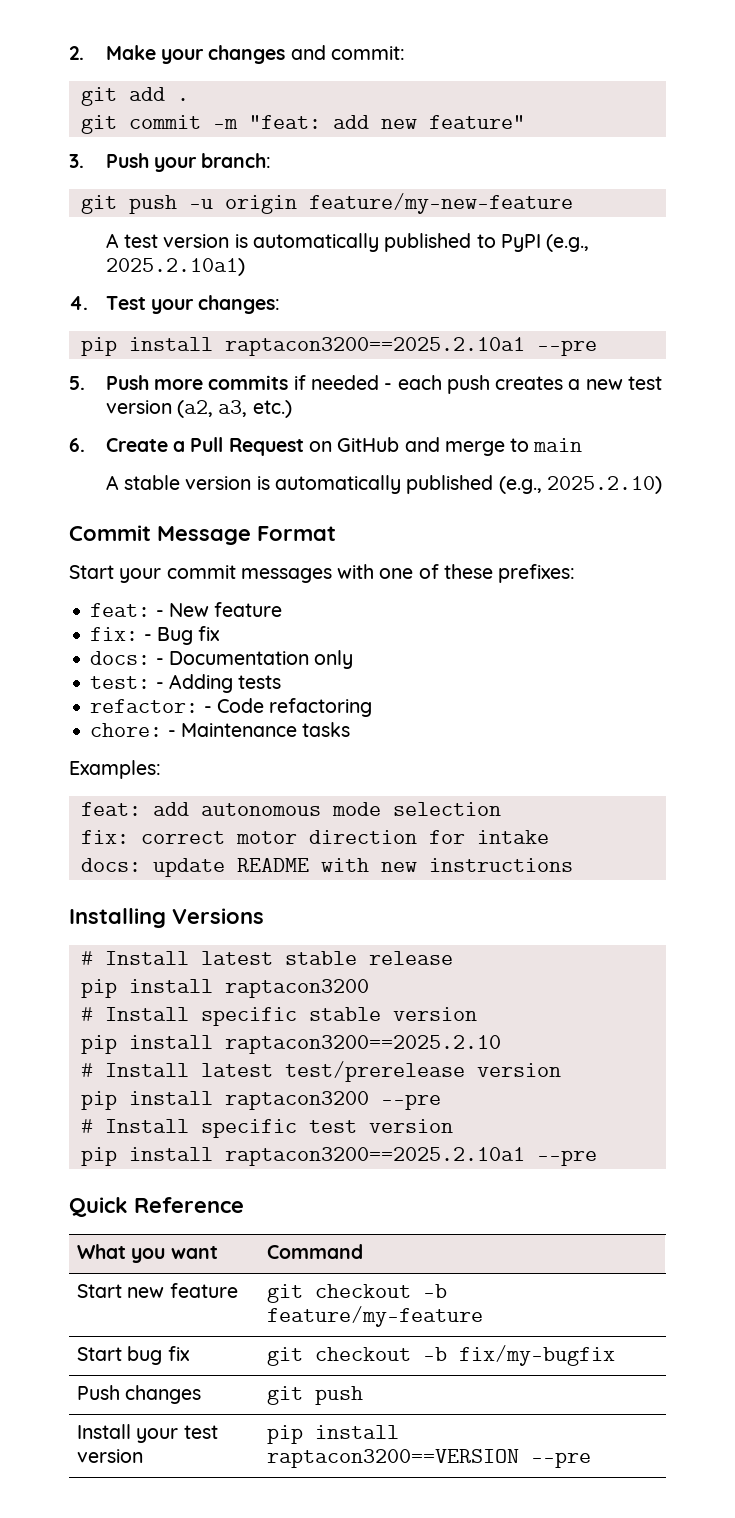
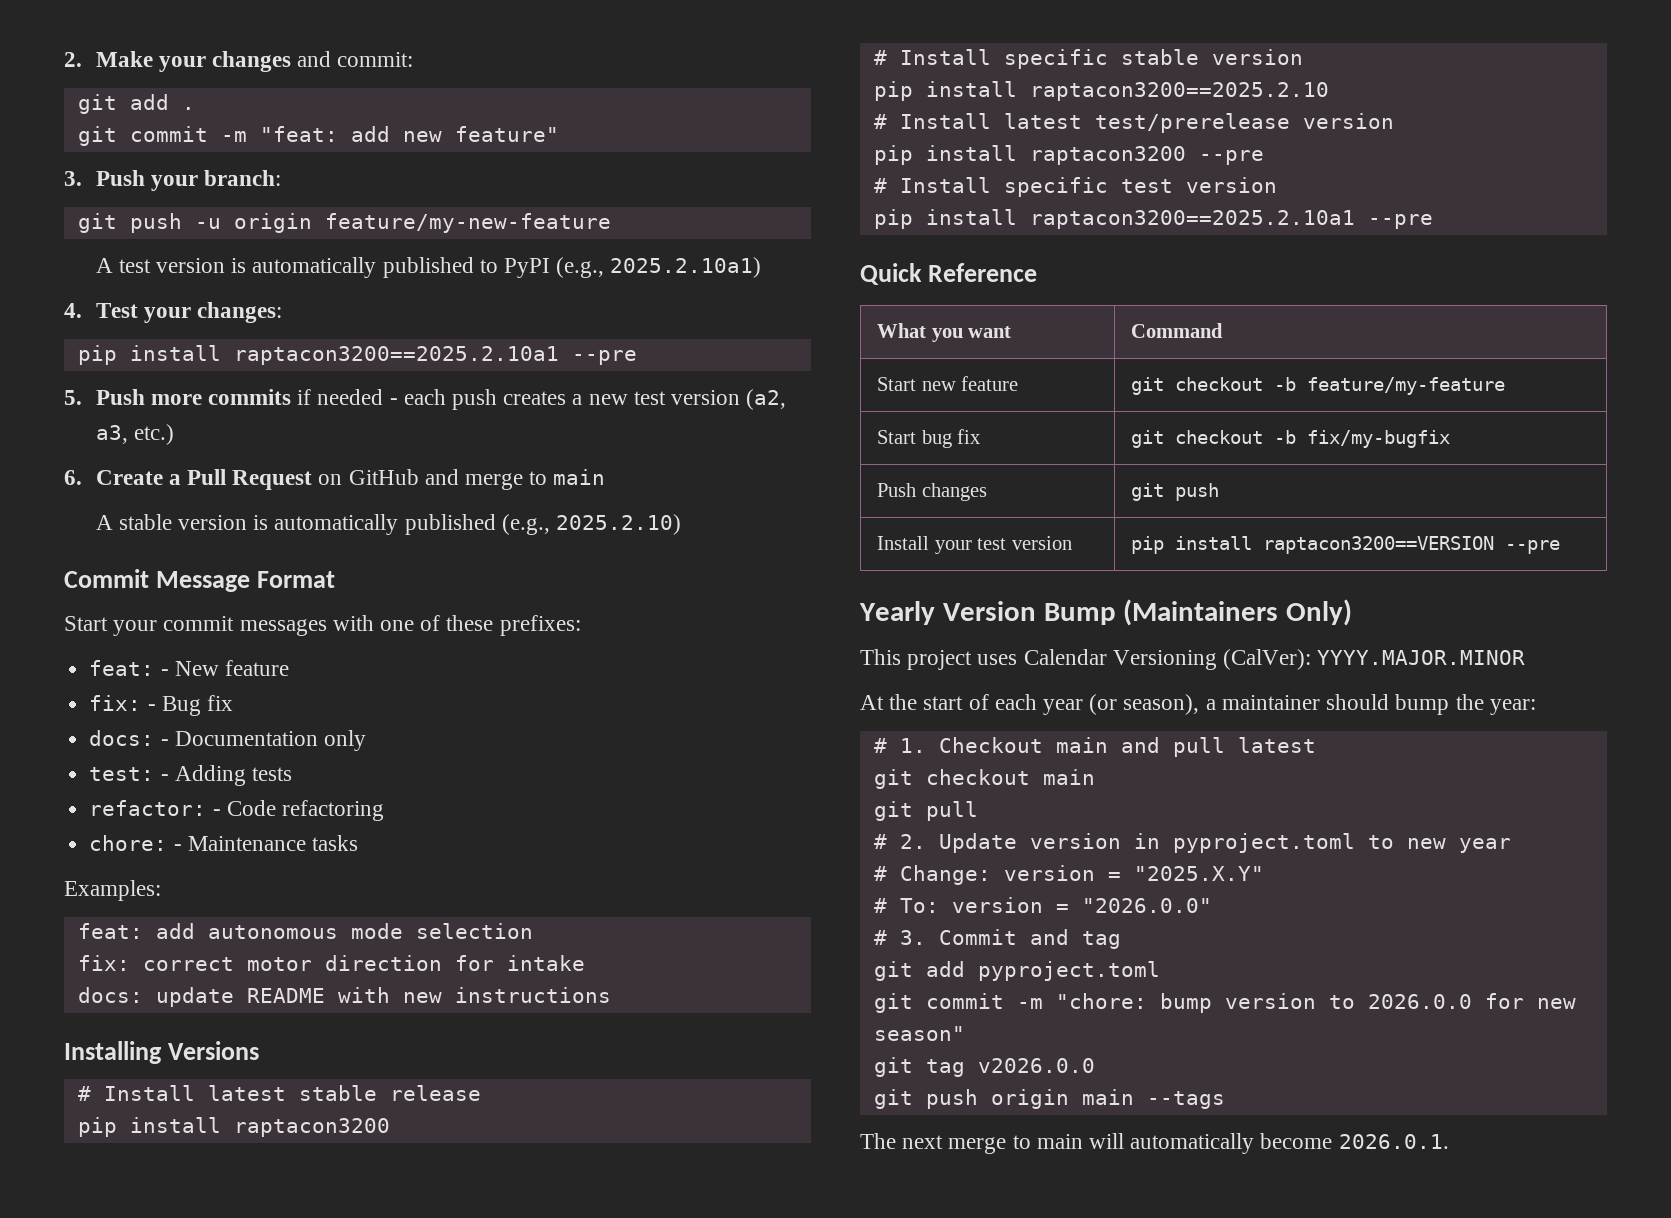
+ Yearly Version Bump (Maintainers Only)
+ This project uses Calendar Versioning (CalVer): YYYY.MAJOR.MINOR
+ At the start of each year (or season), a maintainer should bump the year:
+ # 1. Checkout main and pull latest
+ git checkout main
+ git pull
+ # 2. Update version in pyproject.toml to new year
+ # Change: version = "2025.X.Y"
+ # To: version = "2026.0.0"
+ # 3. Commit and tag
+ git add pyproject.toml
+ git commit -m "chore: bump version to 2026.0.0 for new season"
+ git tag v2026.0.0
+ git push origin main --tags
+ The next merge to main will automatically become 2026.0.1.

